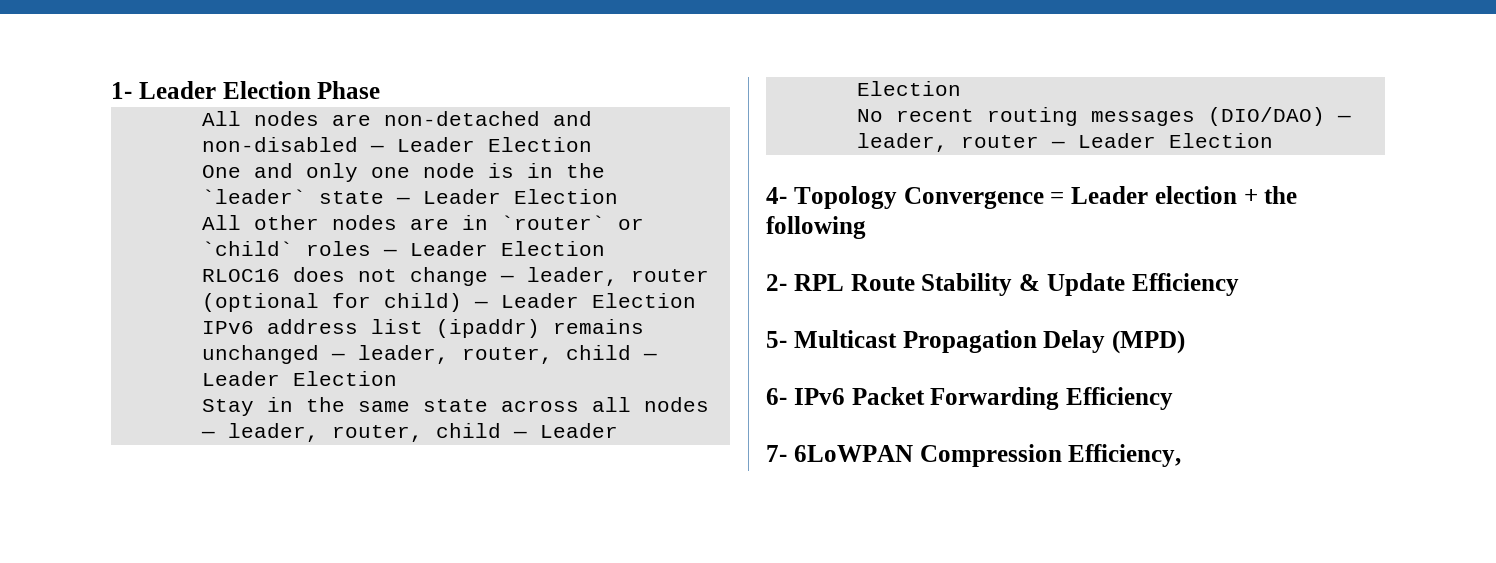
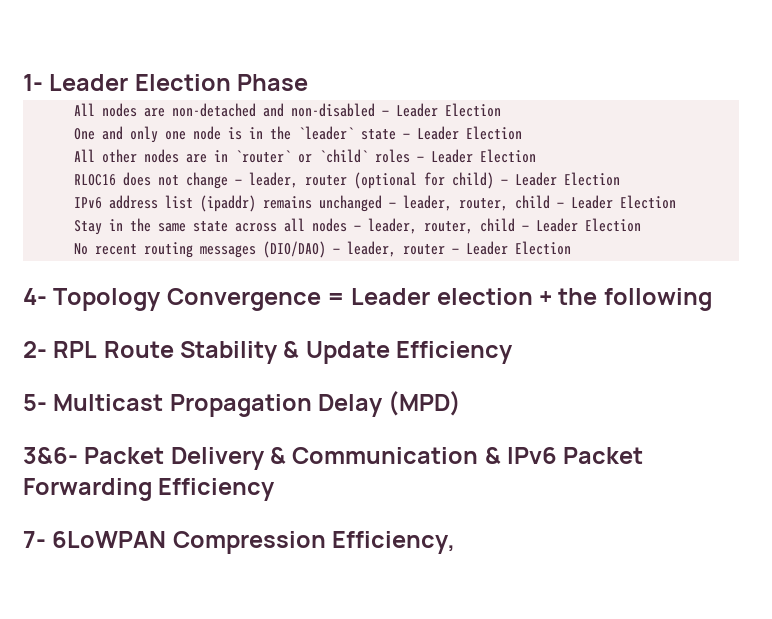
- 6- IPv6 Packet Forwarding Efficiency
+ 3&6- Packet Delivery & Communication & IPv6 Packet Forwarding Efficiency

